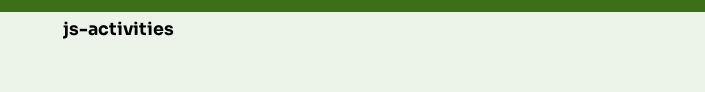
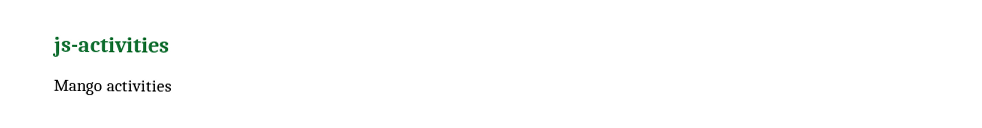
+ Mango activities

